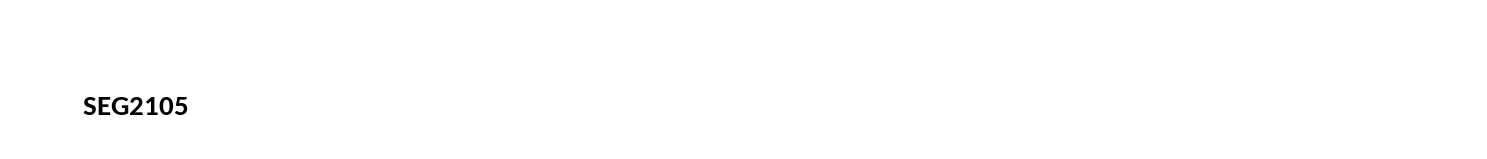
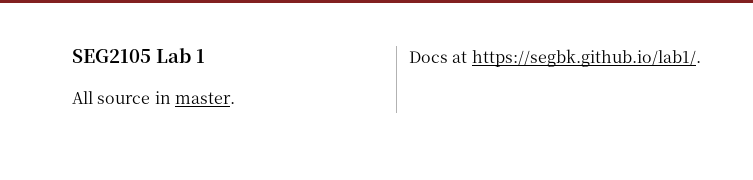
- SEG2105
+ SEG2105 Lab 1
+ All source in master.
+ Docs at https://segbk.github.io/lab1/.

